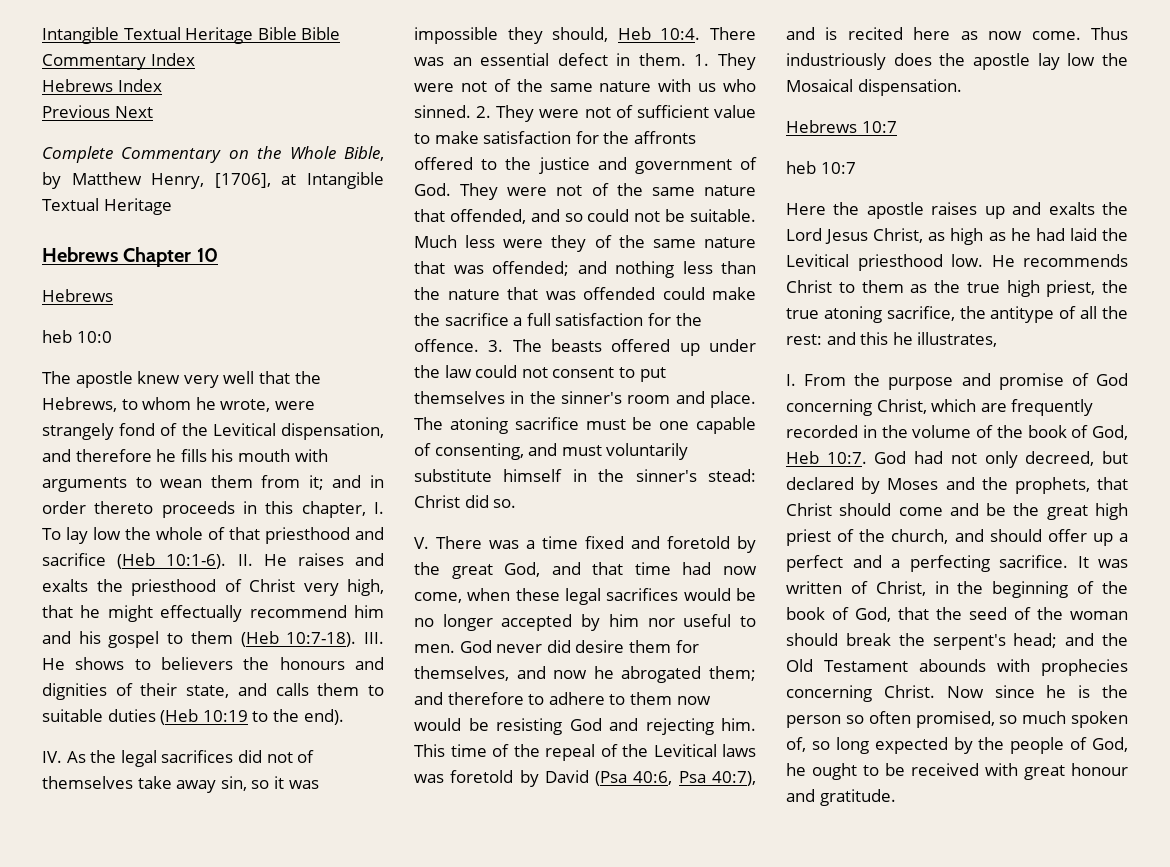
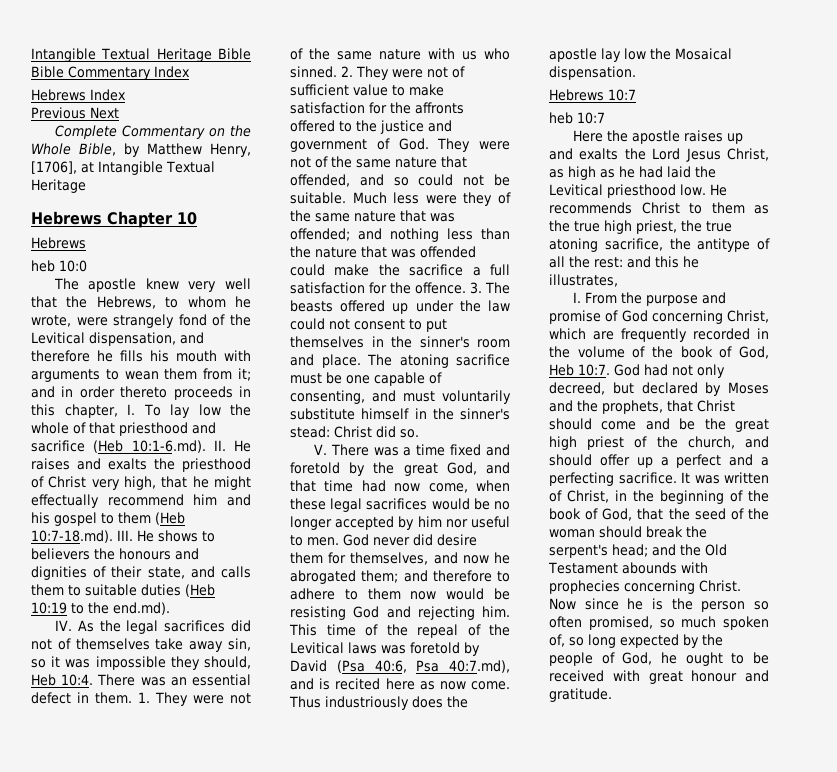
- and in order thereto proceeds in this chapter, I. To lay low the whole of that priesthood and sacrifice (Heb 10:1-6). II. He raises and exalts the priesthood of Christ very high, that he might effectually recommend him and his gospel to them (Heb 10:7-18). III. He shows to believers the honours and dignities of their state, and calls them to suitable duties (Heb 10:19 to the end).
+ and in order thereto proceeds in this chapter, I. To lay low the whole of that priesthood and sacrifice (Heb 10:1-6.md). II. He raises and exalts the priesthood of Christ very high, that he might effectually recommend him and his gospel to them (Heb 10:7-18.md). III. He shows to believers the honours and dignities of their state, and calls them to suitable duties (Heb 10:19 to the end.md).
- This time of the repeal of the Levitical laws was foretold by David (Psa 40:6, Psa 40:7), and is recited here as now come.
+ This time of the repeal of the Levitical laws was foretold by David (Psa 40:6, Psa 40:7.md), and is recited here as now come.

